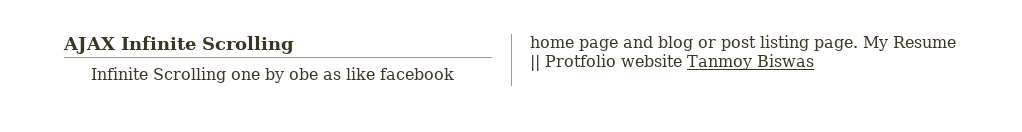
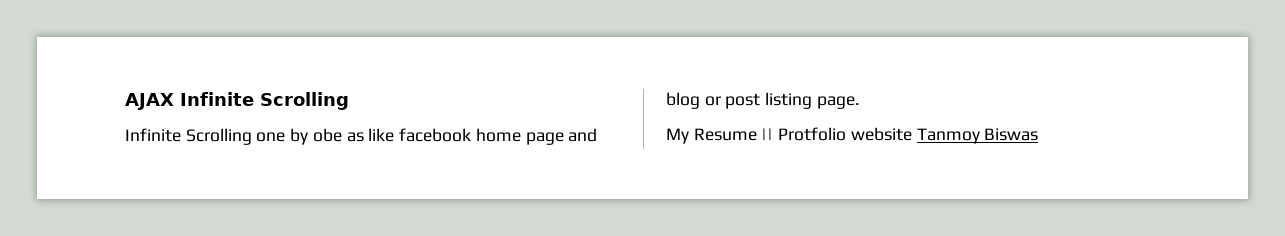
- Infinite Scrolling one by obe as like facebook home page and blog or post listing page. My Resume || Protfolio website Tanmoy Biswas
+ Infinite Scrolling one by obe as like facebook home page and blog or post listing page.
+ My Resume || Protfolio website Tanmoy Biswas

